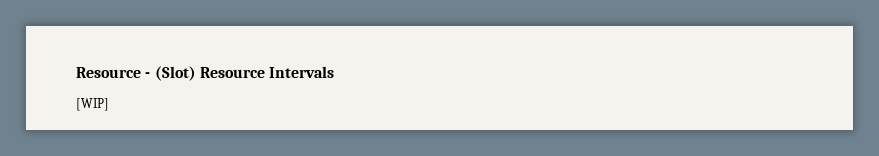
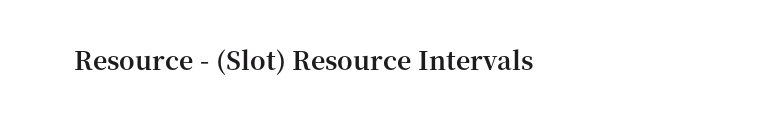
- [WIP]

